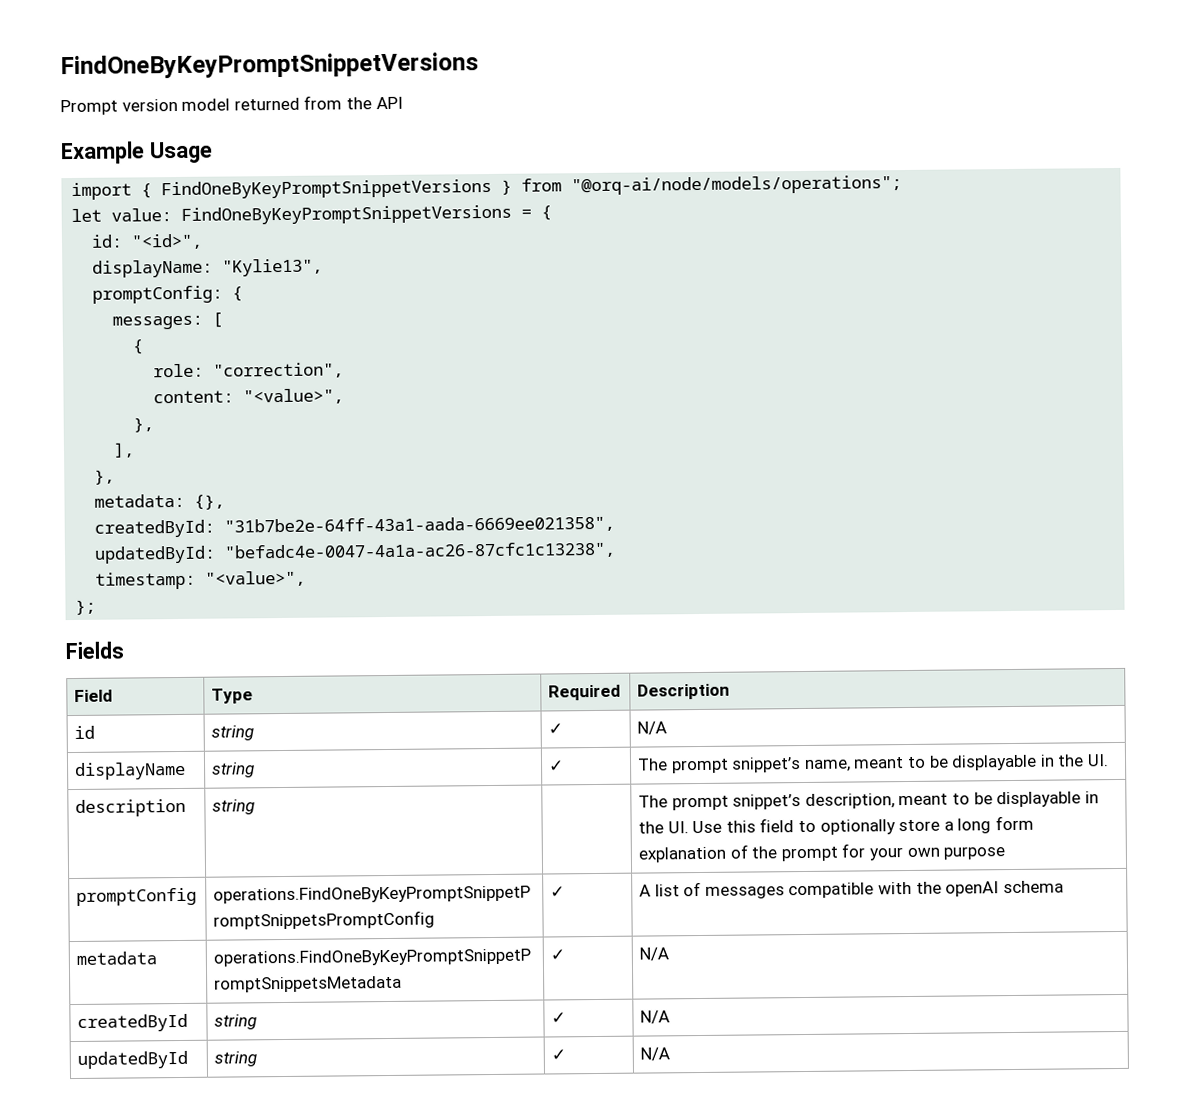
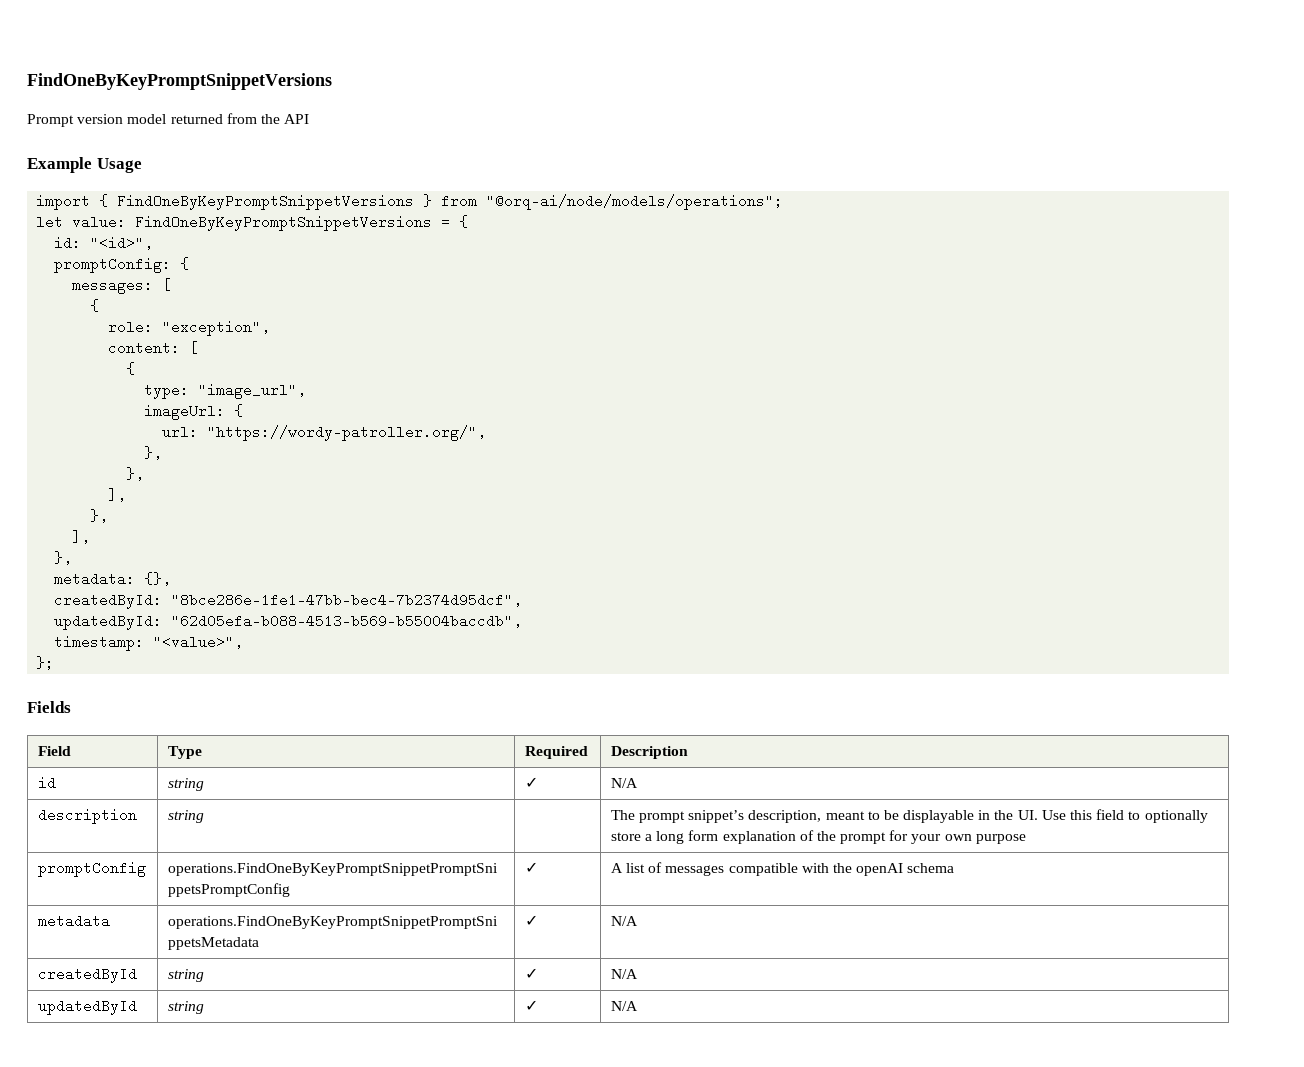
- displayName: "Kylie13",
- role: "correction",
+ role: "exception",
- content: "<value>",
+ content: [
+ {
+ type: "image_url",
+ imageUrl: {
+ url: "https://wordy-patroller.org/",
+ },
+ },
+ ],
- createdById: "31b7be2e-64ff-43a1-aada-6669ee021358",
+ createdById: "8bce286e-1fe1-47bb-bec4-7b2374d95dcf",
- updatedById: "befadc4e-0047-4a1a-ac26-87cfc1c13238",
+ updatedById: "62d05efa-b088-4513-b569-b55004baccdb",
- displayName | string | ✓ | The prompt snippet’s name, meant to be displayable in the UI.

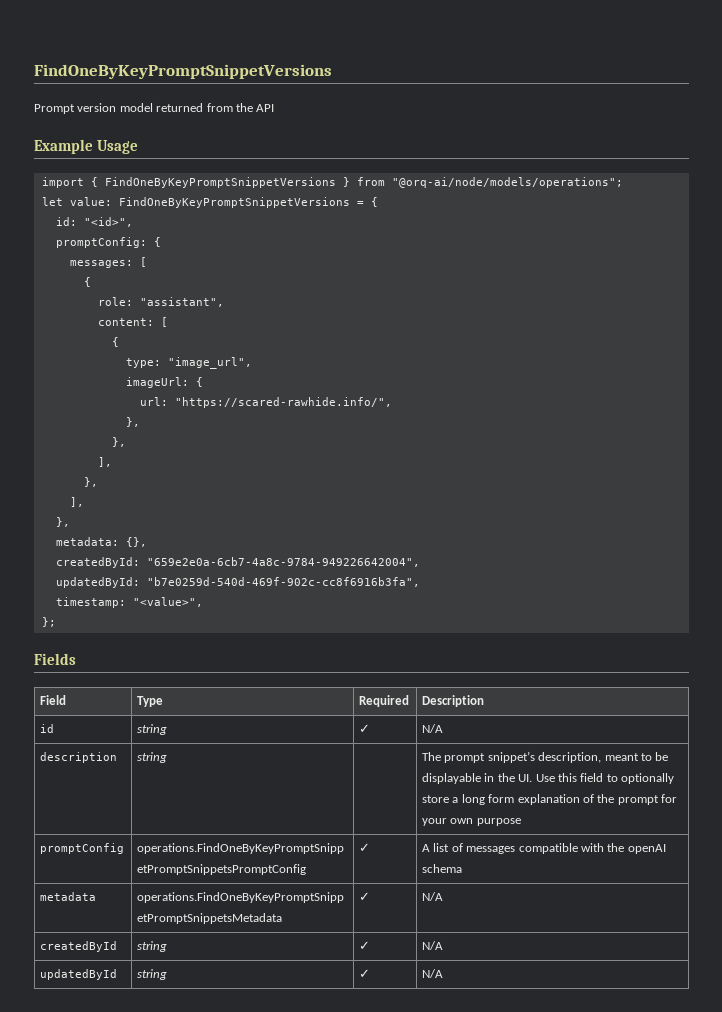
- role: "exception",
+ role: "assistant",
- url: "https://wordy-patroller.org/",
+ url: "https://scared-rawhide.info/",
- createdById: "8bce286e-1fe1-47bb-bec4-7b2374d95dcf",
+ createdById: "659e2e0a-6cb7-4a8c-9784-949226642004",
- updatedById: "62d05efa-b088-4513-b569-b55004baccdb",
+ updatedById: "b7e0259d-540d-469f-902c-cc8f6916b3fa",

